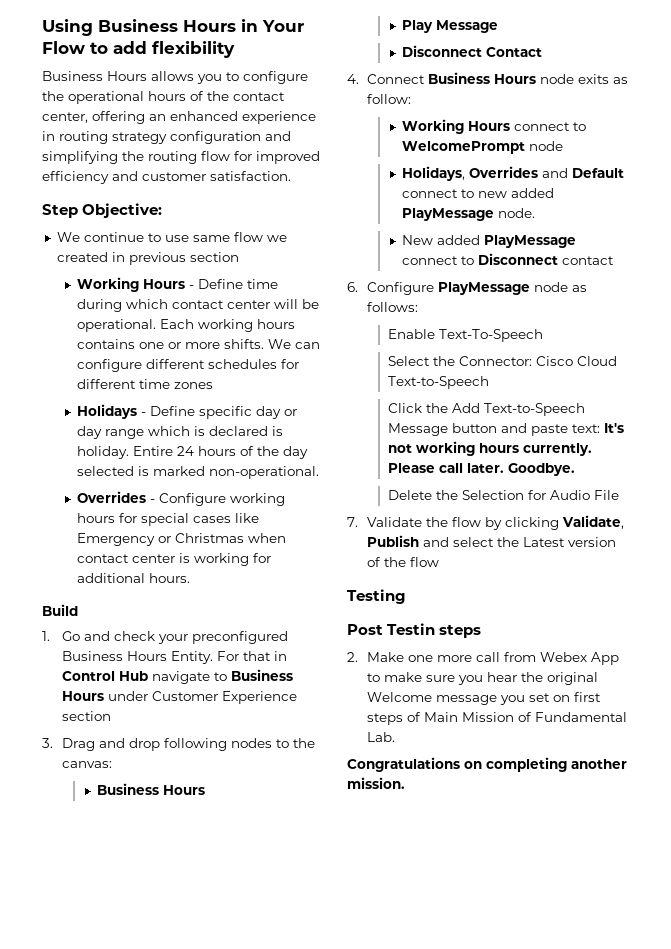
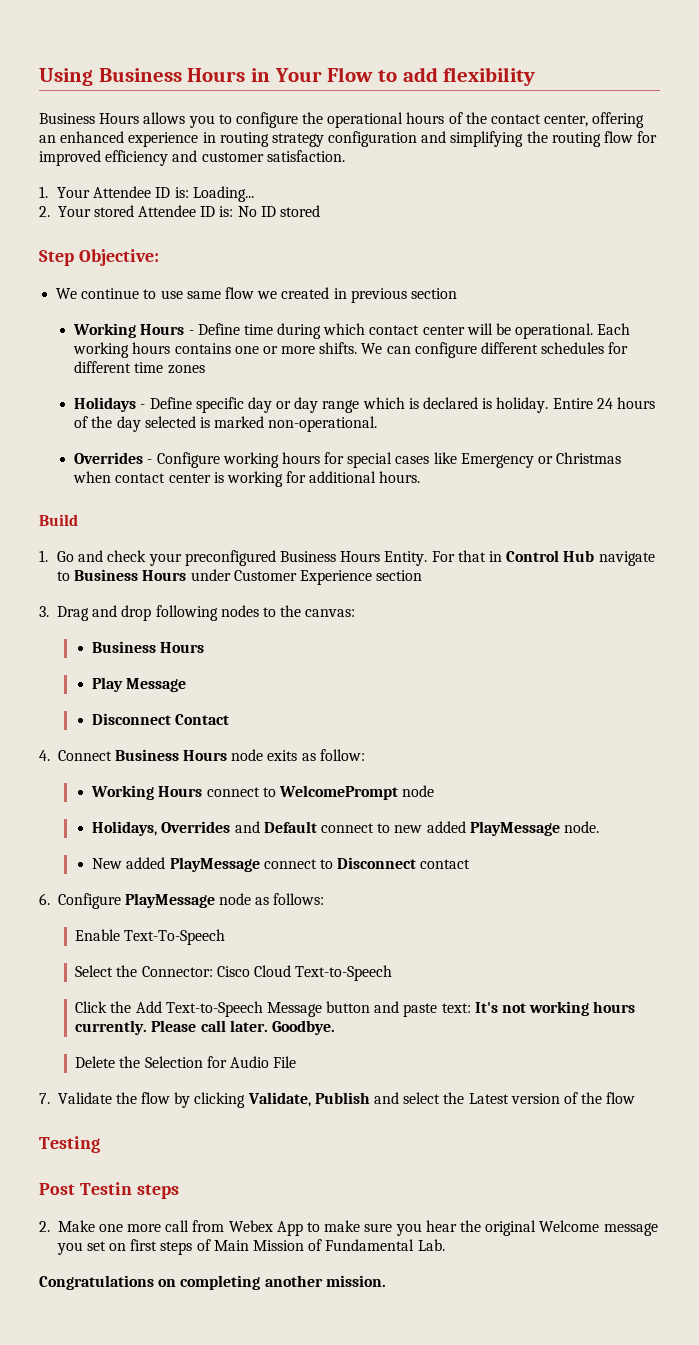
+ 1. Your Attendee ID is: Loading...
+ 2. Your stored Attendee ID is: No ID stored

